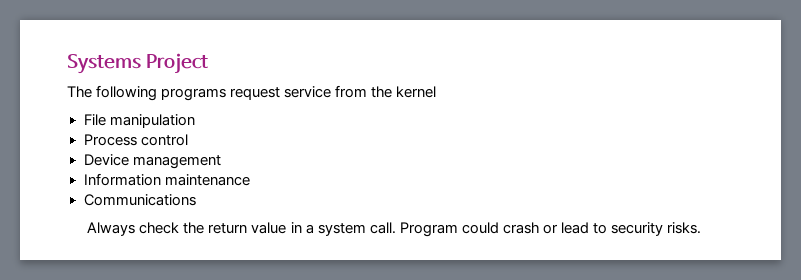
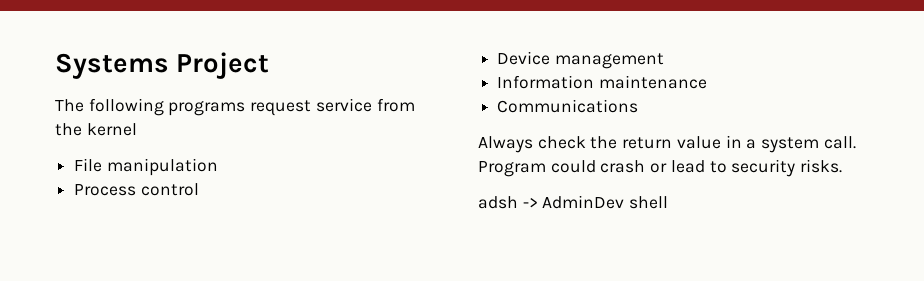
+ adsh -> AdminDev shell

